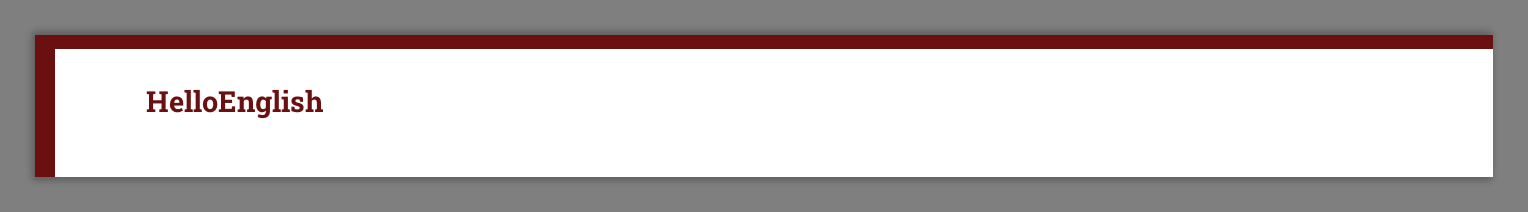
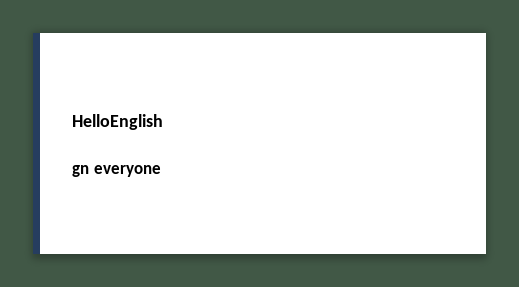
+ gn everyone

